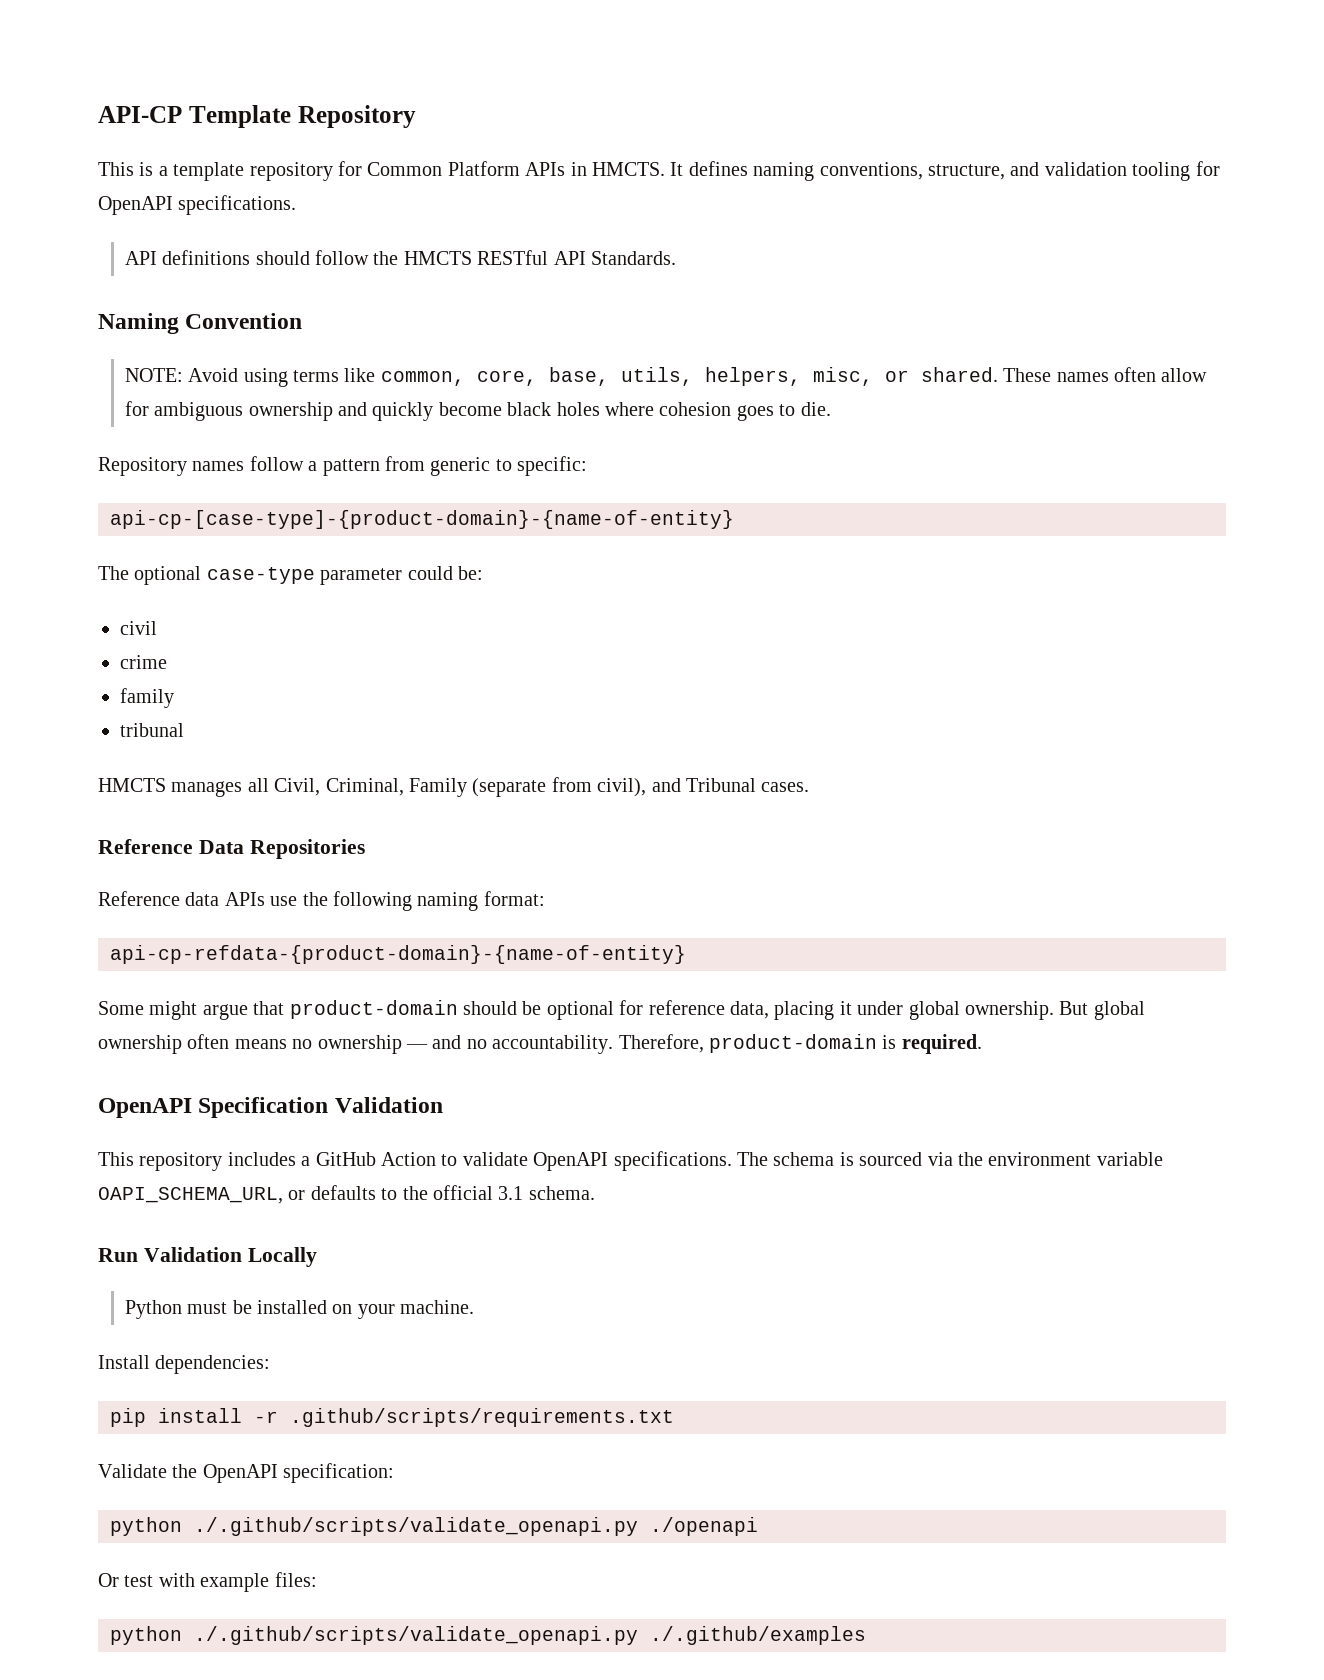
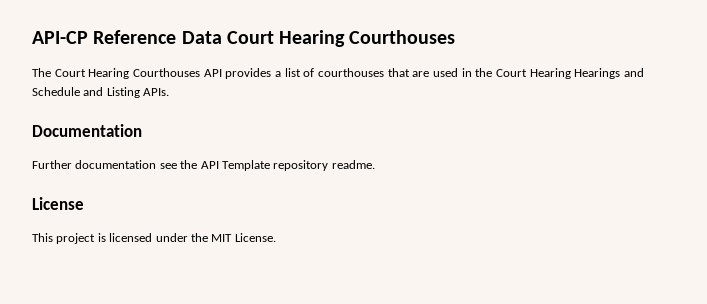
- API-CP Template Repository
- This is a template repository for Common Platform APIs in HMCTS. It defines naming conventions, structure, and validation tooling for OpenAPI specifications.
- API definitions should follow the HMCTS RESTful API Standards.
- Naming Convention
- NOTE: Avoid using terms like common, core, base, utils, helpers, misc, or shared. These names often allow for ambiguous ownership and quickly become black holes where cohesion goes to die.
- Repository names follow a pattern from generic to specific:
- api-cp-[case-type]-{product-domain}-{name-of-entity}
- The optional case-type parameter could be:
- civil
- crime
- family
- tribunal
- HMCTS manages all Civil, Criminal, Family (separate from civil), and Tribunal cases.
- Reference Data Repositories
- Reference data APIs use the following naming format:
- api-cp-refdata-{product-domain}-{name-of-entity}
- Some might argue that product-domain should be optional for reference data, placing it under global ownership. But global ownership often means no ownership — and no accountability. Therefore, product-domain is required.
- OpenAPI Specification Validation
- This repository includes a GitHub Action to validate OpenAPI specifications. The schema is sourced via the environment variable OAPI_SCHEMA_URL, or defaults to the official 3.1 schema.
- Run Validation Locally
- Python must be installed on your machine.
- Install dependencies:
- pip install -r .github/scripts/requirements.txt
- Validate the OpenAPI specification:
- python ./.github/scripts/validate_openapi.py ./openapi
- Or test with example files:
- python ./.github/scripts/validate_openapi.py ./.github/examples
+ API-CP Reference Data Court Hearing Courthouses
+ The Court Hearing Courthouses API provides a list of courthouses that are used in the Court Hearing Hearings and Schedule and Listing APIs.
+ Documentation
+ Further documentation see the API Template repository readme.
+ License
+ This project is licensed under the MIT License.

